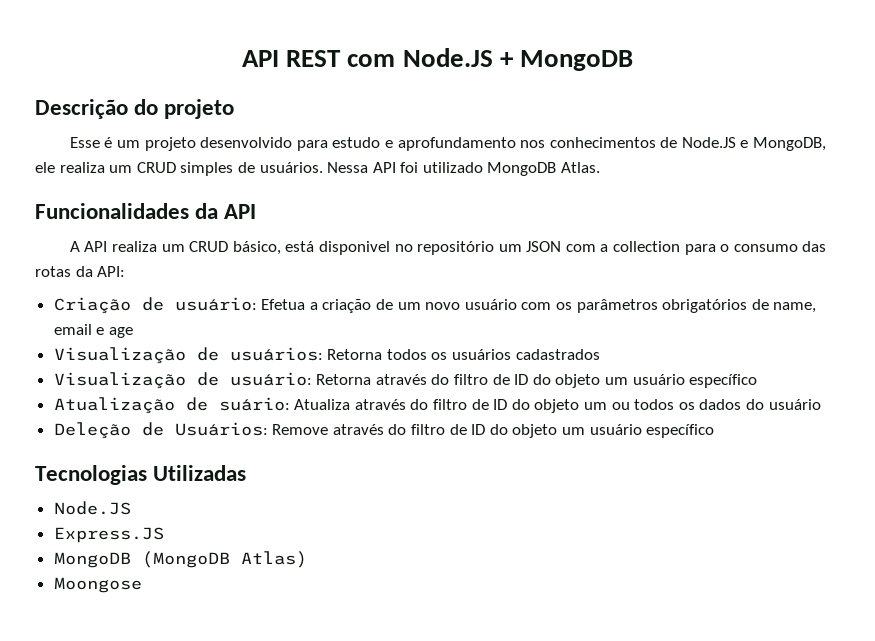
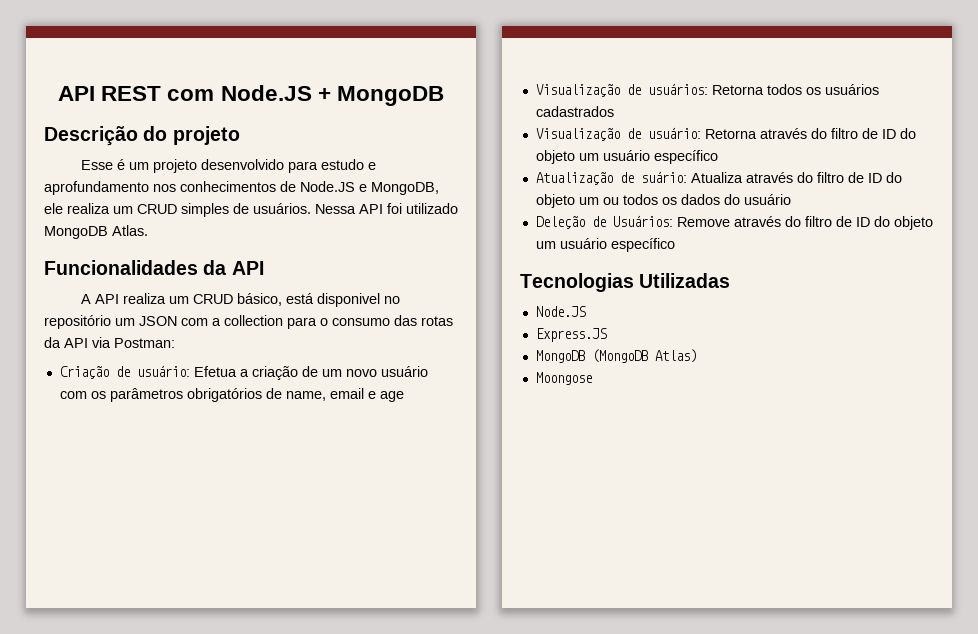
- A API realiza um CRUD básico, está disponivel no repositório um JSON com a collection para o consumo das rotas da API:
+ A API realiza um CRUD básico, está disponivel no repositório um JSON com a collection para o consumo das rotas da API via Postman:

